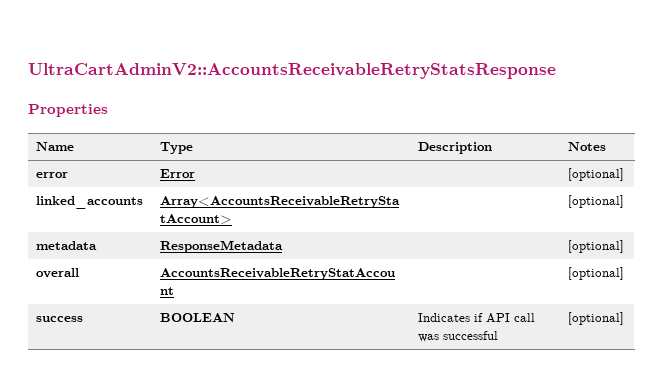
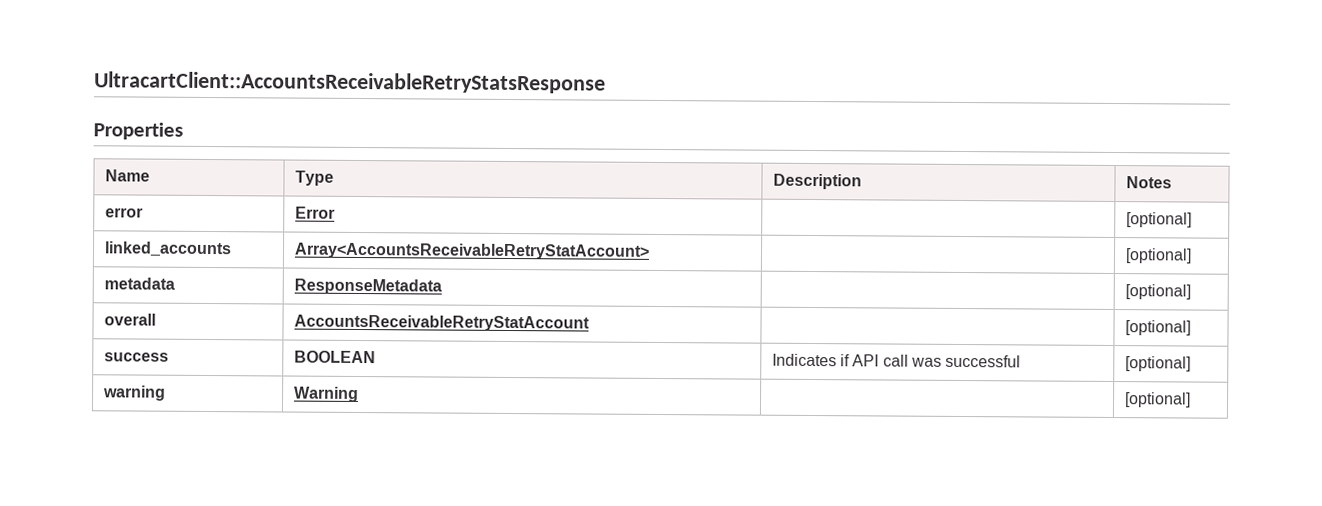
- UltraCartAdminV2::AccountsReceivableRetryStatsResponse
+ UltracartClient::AccountsReceivableRetryStatsResponse
+ warning | Warning | | [optional]

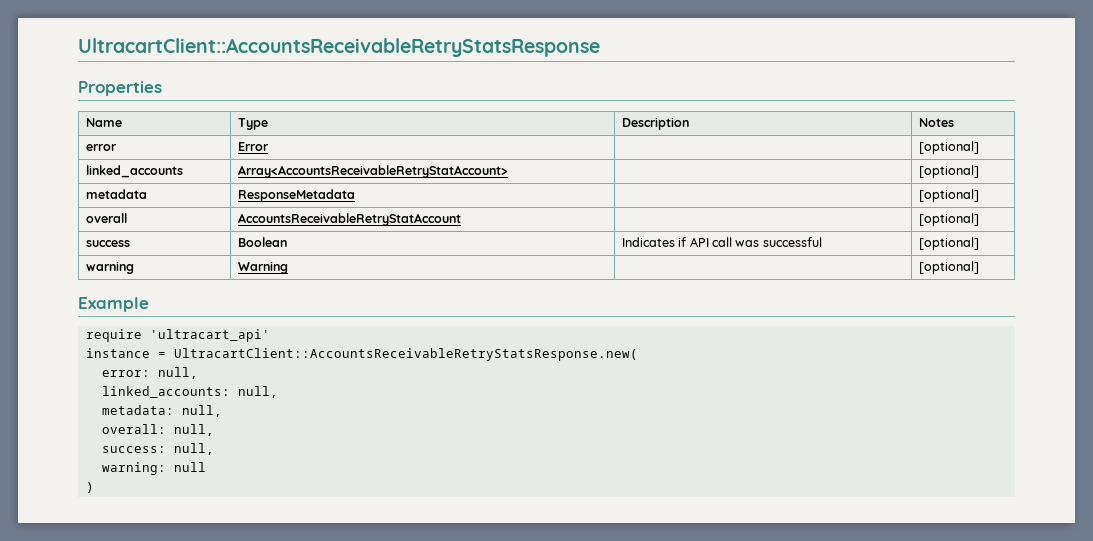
- success | BOOLEAN | Indicates if API call was successful | [optional]
+ success | Boolean | Indicates if API call was successful | [optional]
+ Example
+ require 'ultracart_api'
+ instance = UltracartClient::AccountsReceivableRetryStatsResponse.new(
+ error: null,
+ linked_accounts: null,
+ metadata: null,
+ overall: null,
+ success: null,
+ warning: null
+ )

